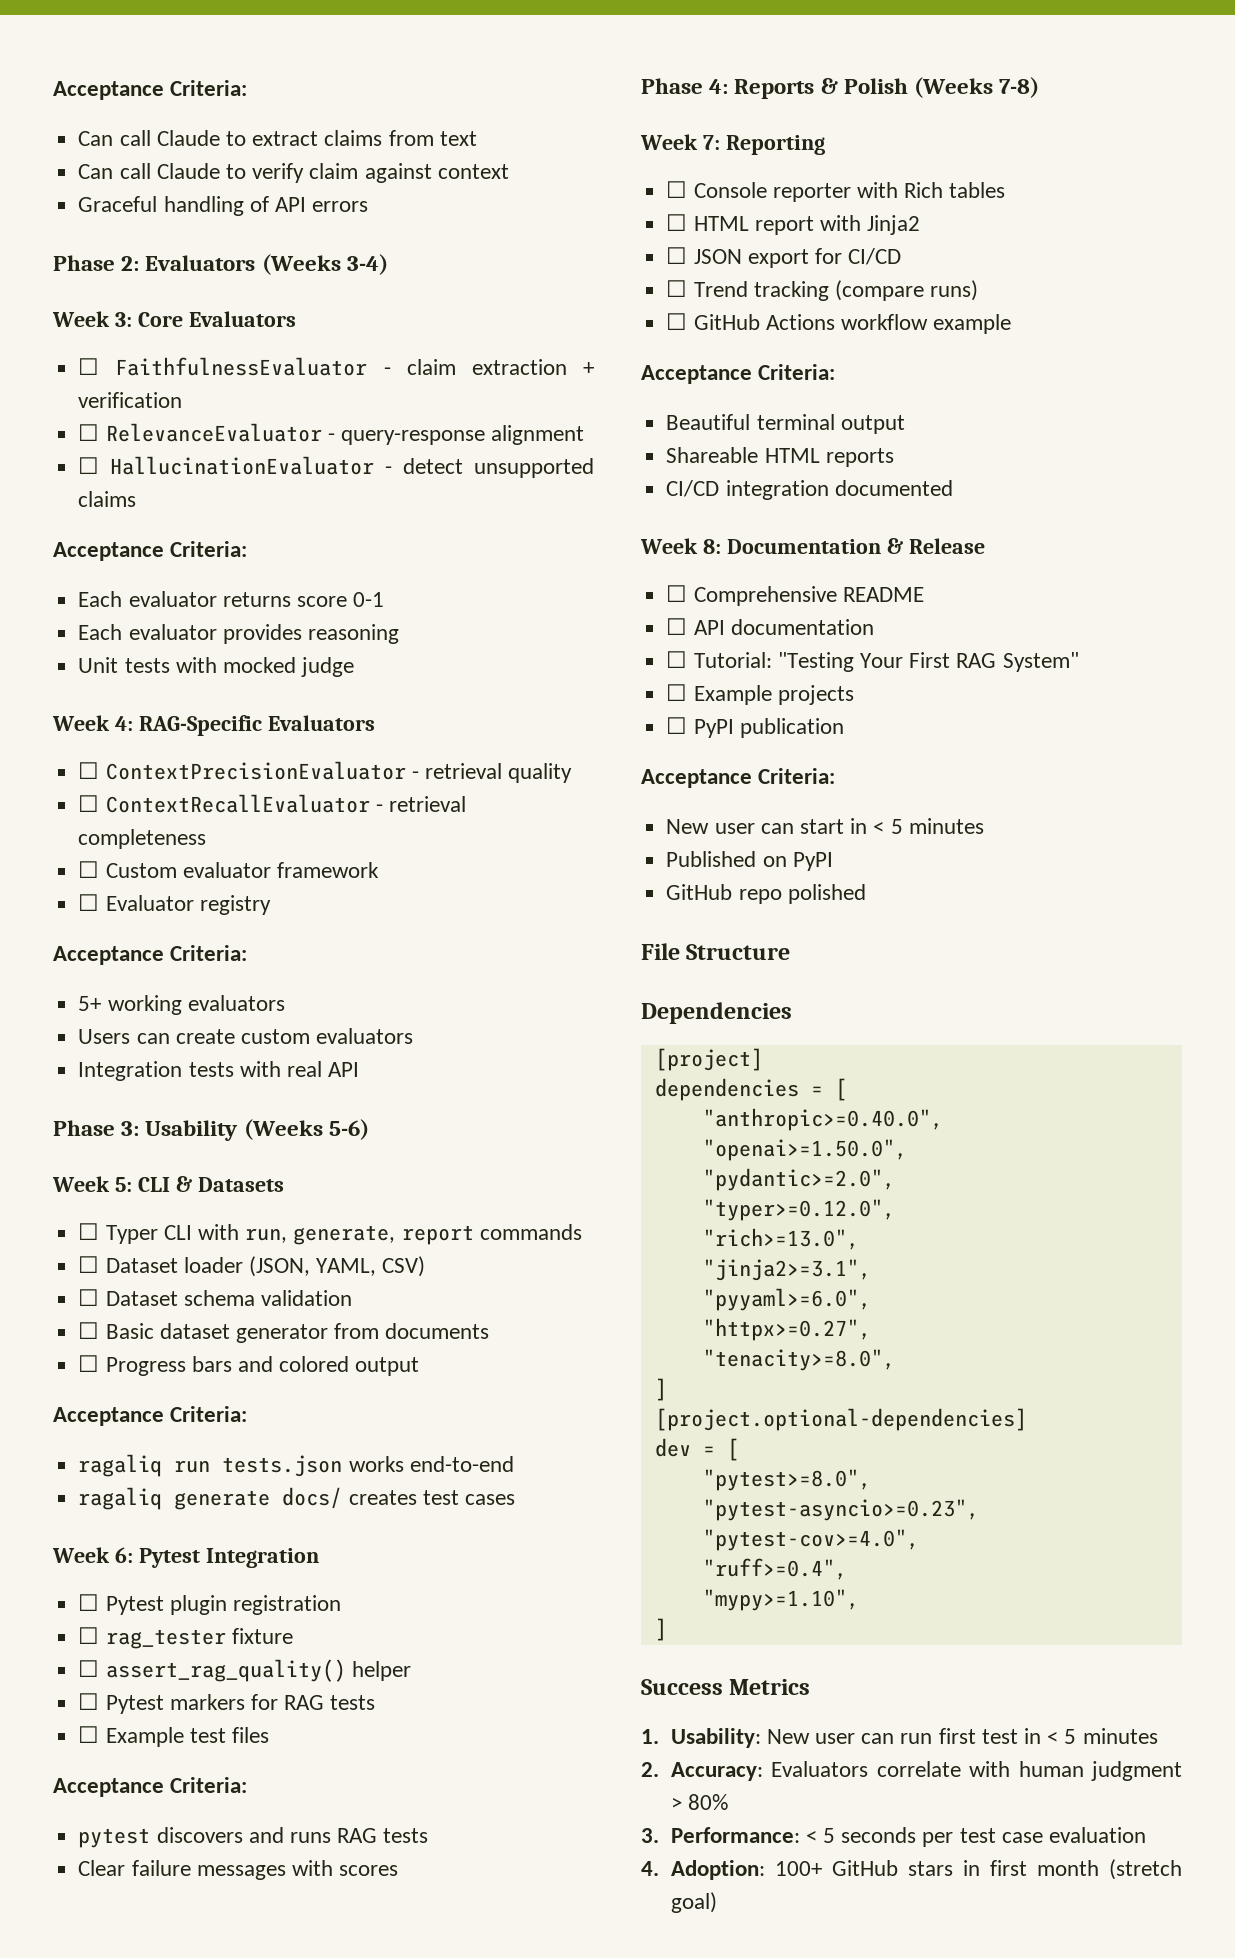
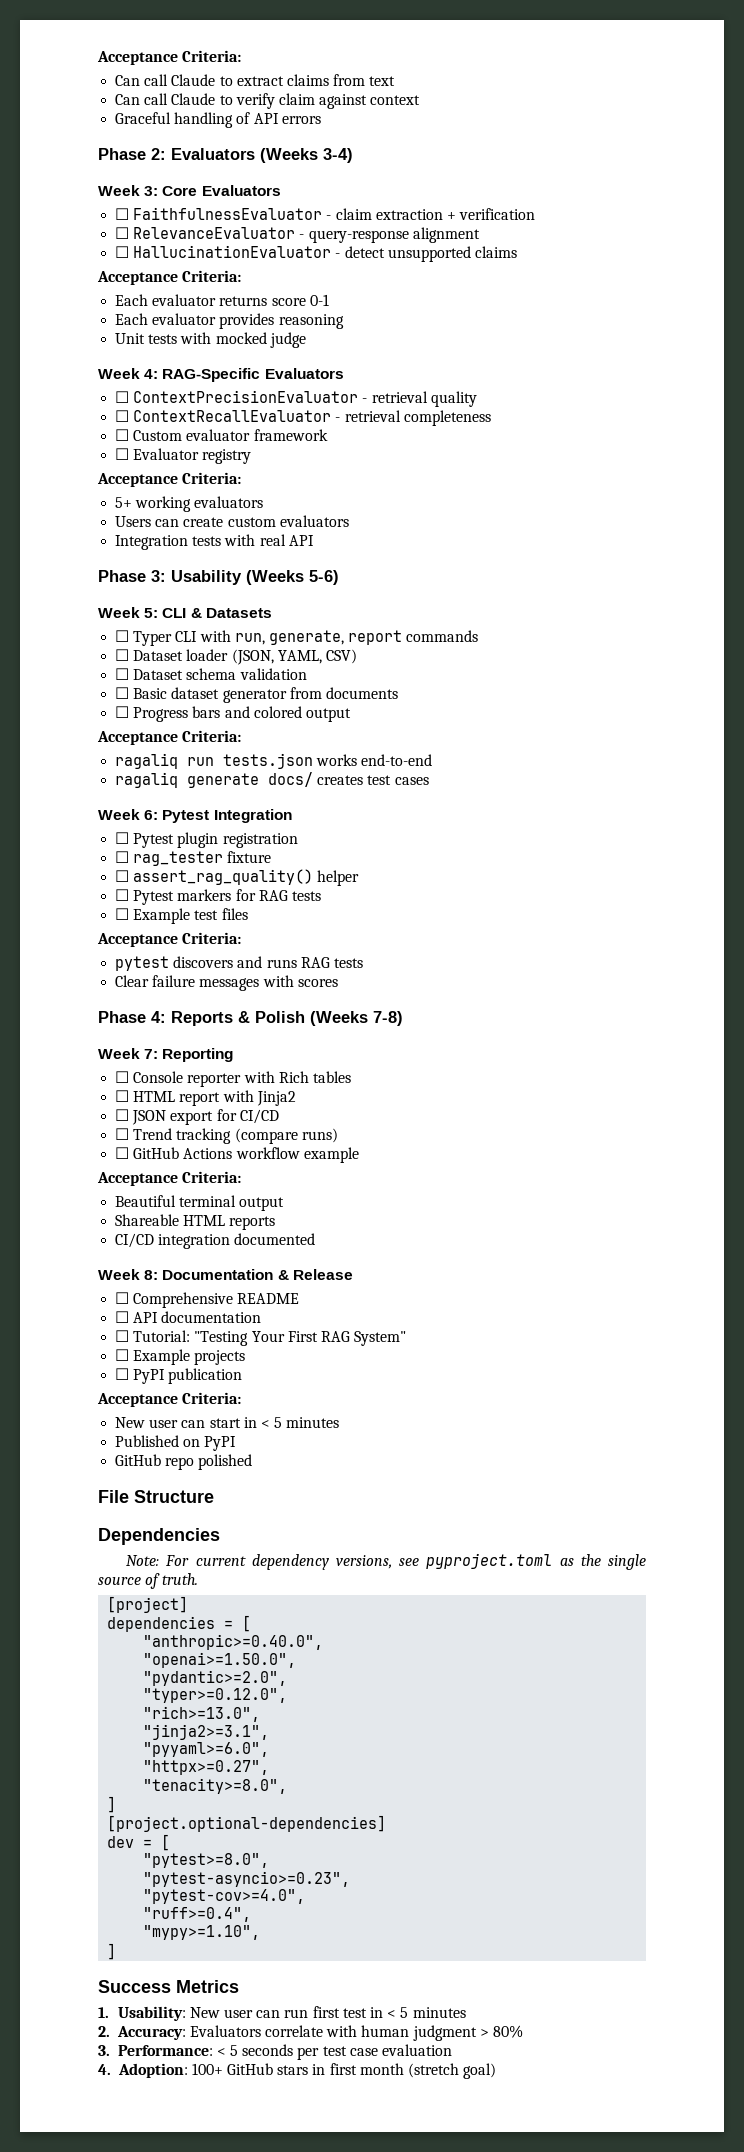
+ Note: For current dependency versions, see pyproject.toml as the single source of truth.

